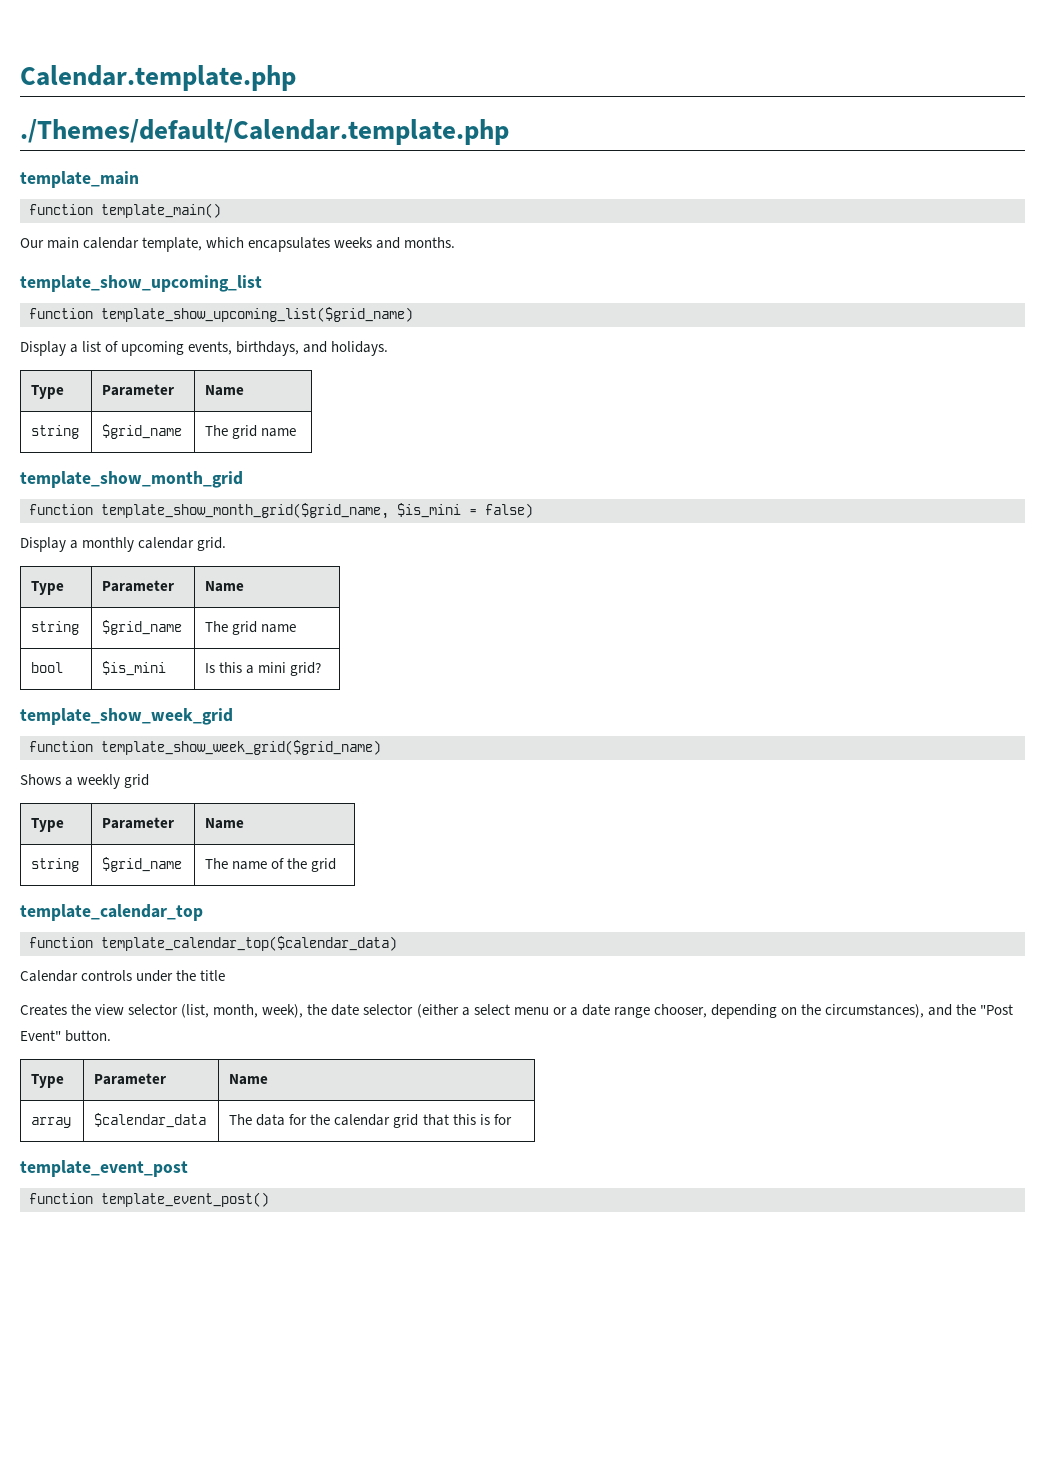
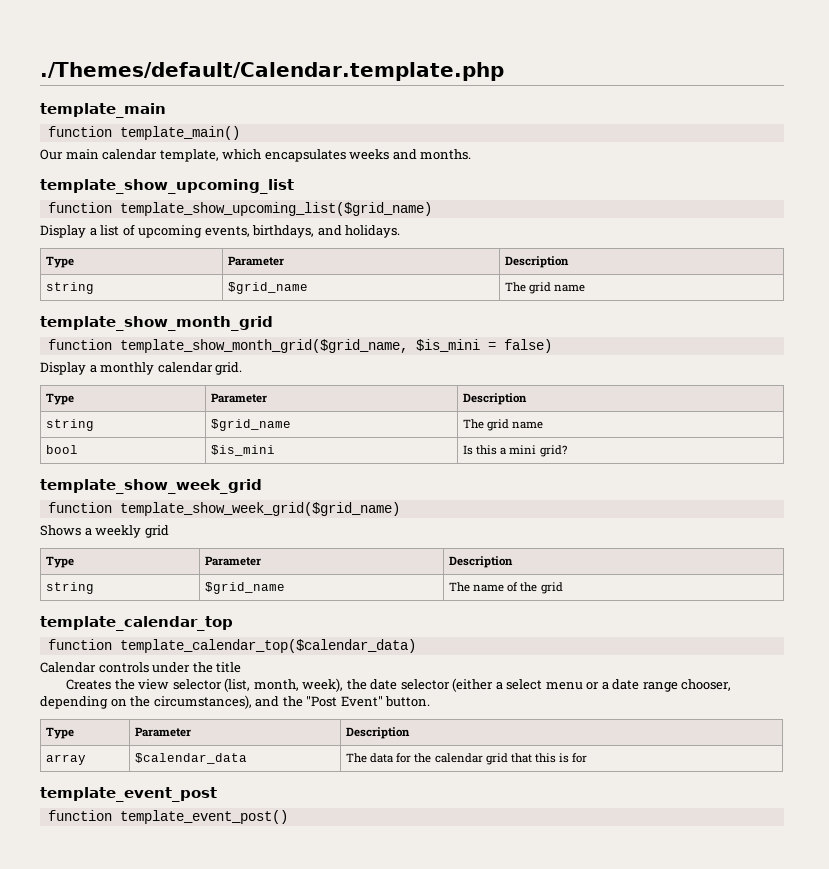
- Calendar.template.php
  Display a list of upcoming events, birthdays, and holidays.
- Type | Parameter | Name
+ Type | Parameter | Description
  Display a monthly calendar grid.
- Type | Parameter | Name
+ Type | Parameter | Description
  Shows a weekly grid
- Type | Parameter | Name
+ Type | Parameter | Description
  Creates the view selector (list, month, week), the date selector (either a select menu or a date range chooser, depending on the circumstances), and the "Post Event" button.
- Type | Parameter | Name
+ Type | Parameter | Description

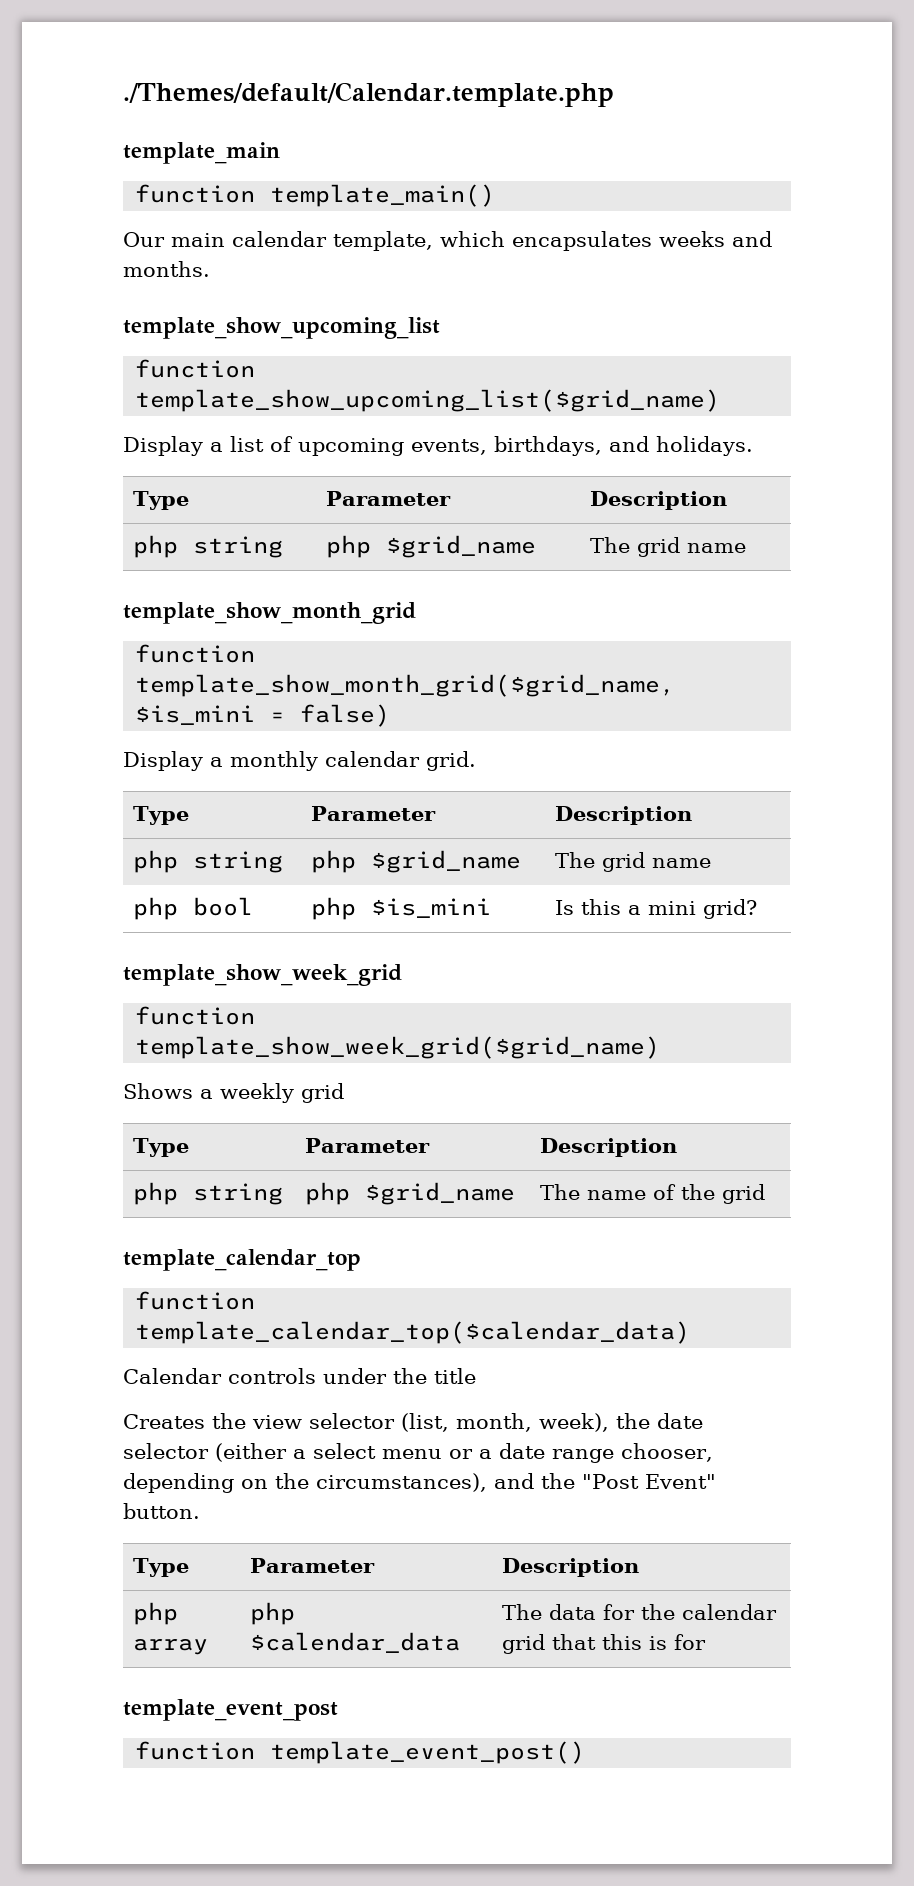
  Display a list of upcoming events, birthdays, and holidays.
  Type | Parameter | Description
- string | $grid_name | The grid name
+ php string | php $grid_name | The grid name
  Display a monthly calendar grid.
  Type | Parameter | Description
- string | $grid_name | The grid name
- bool | $is_mini | Is this a mini grid?
+ php string | php $grid_name | The grid name
+ php bool | php $is_mini | Is this a mini grid?
- string | $grid_name | The name of the grid
+ php string | php $grid_name | The name of the grid
- array | $calendar_data | The data for the calendar grid that this is for
+ php array | php $calendar_data | The data for the calendar grid that this is for

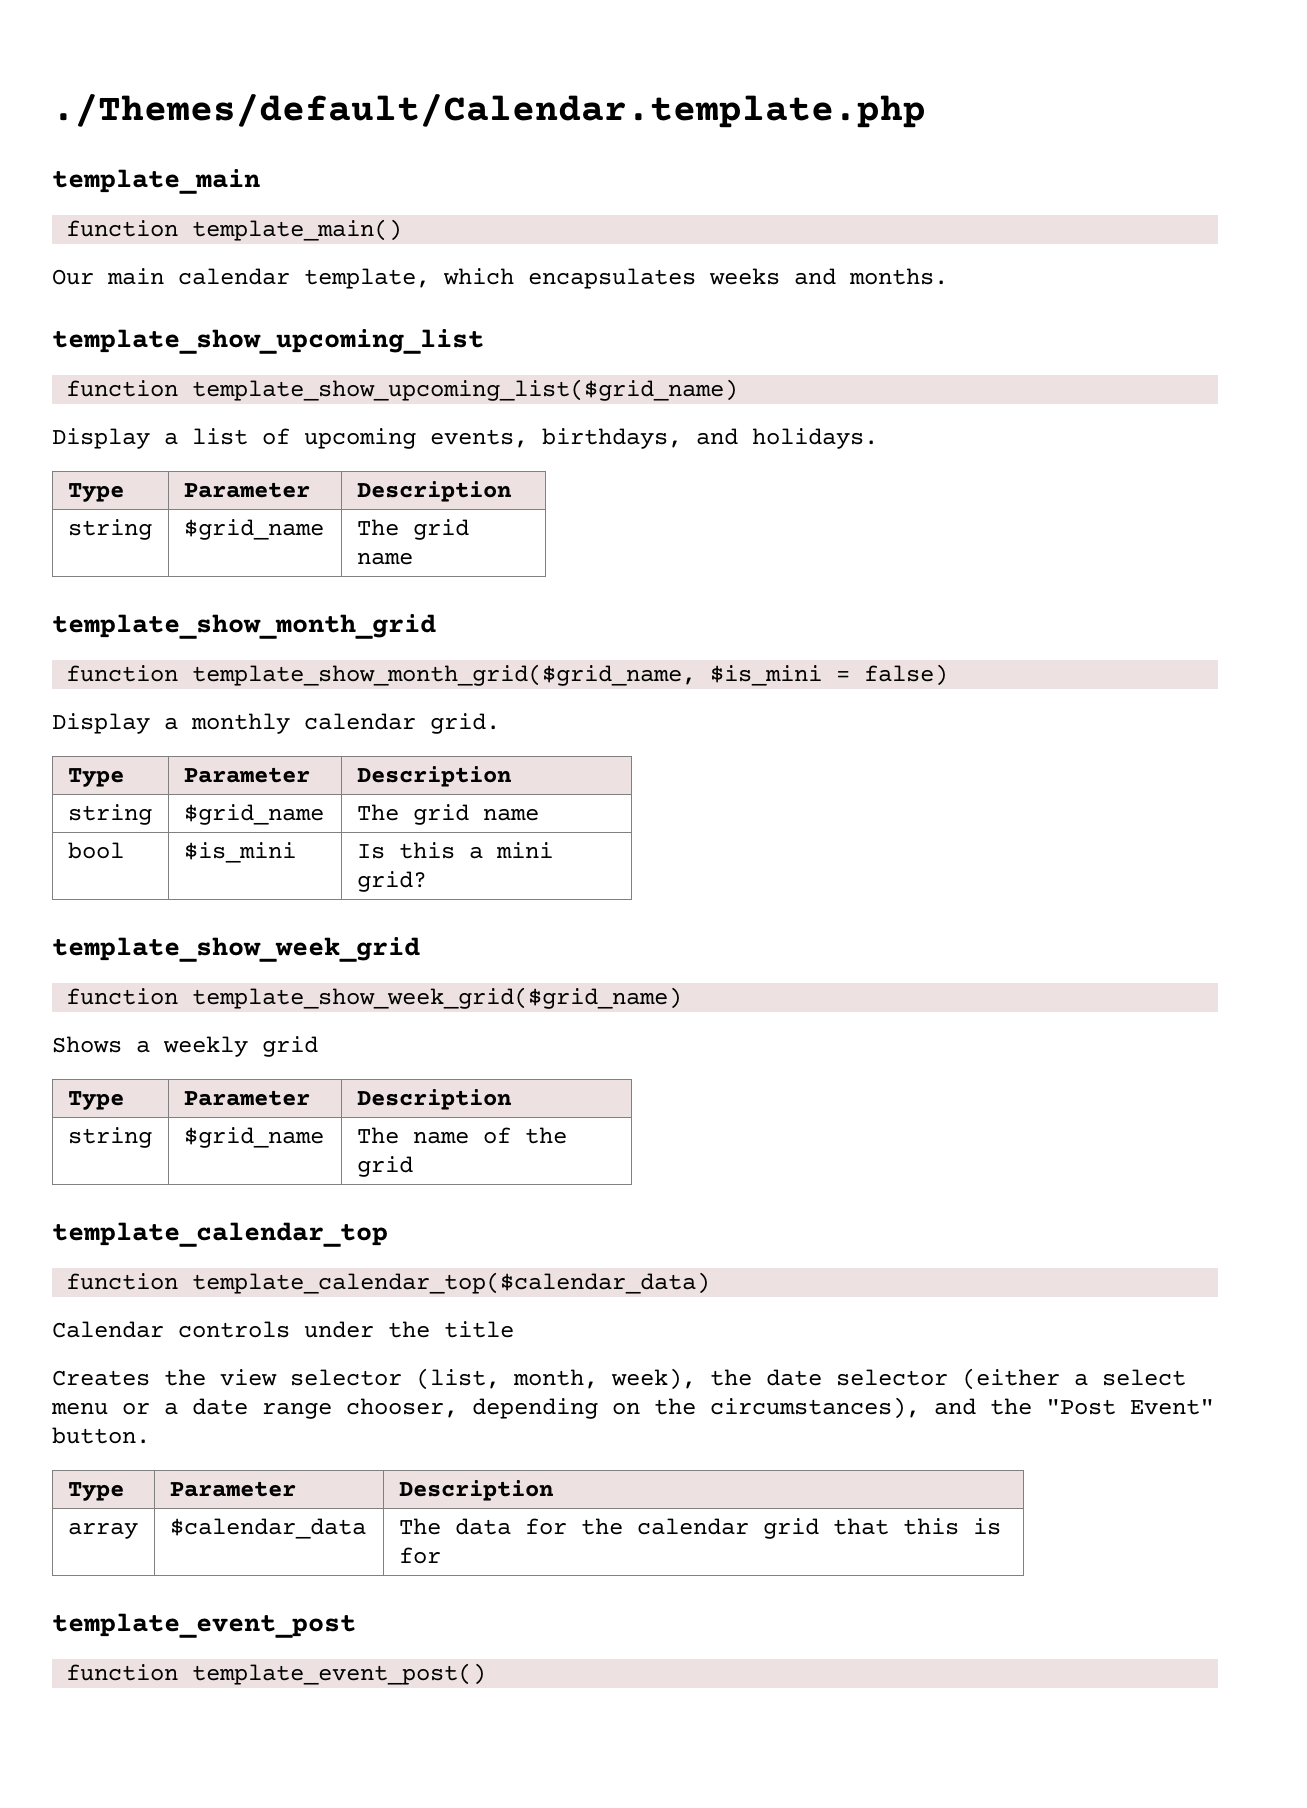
  Display a list of upcoming events, birthdays, and holidays.
  Type | Parameter | Description
- php string | php $grid_name | The grid name
+ string | $grid_name | The grid name
  Display a monthly calendar grid.
  Type | Parameter | Description
- php string | php $grid_name | The grid name
- php bool | php $is_mini | Is this a mini grid?
+ string | $grid_name | The grid name
+ bool | $is_mini | Is this a mini grid?
- php string | php $grid_name | The name of the grid
+ string | $grid_name | The name of the grid
- php array | php $calendar_data | The data for the calendar grid that this is for
+ array | $calendar_data | The data for the calendar grid that this is for

